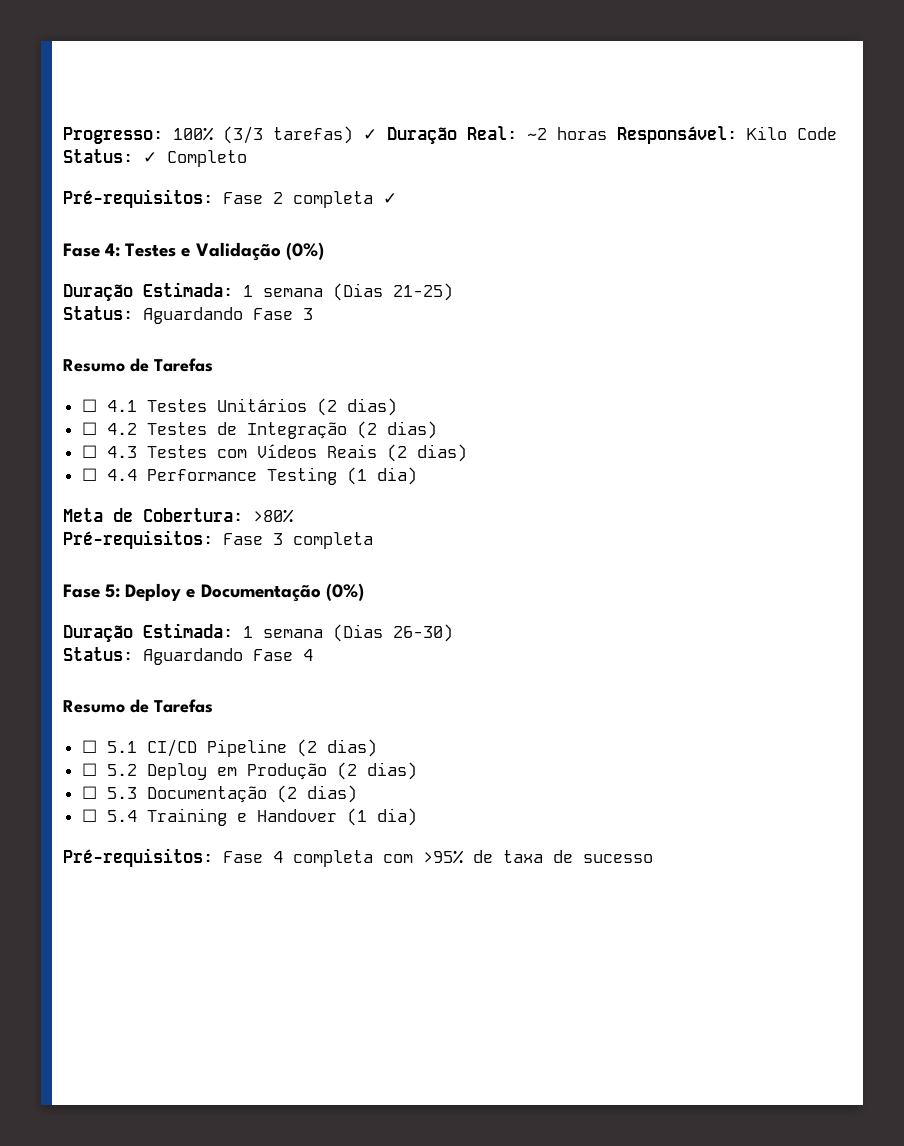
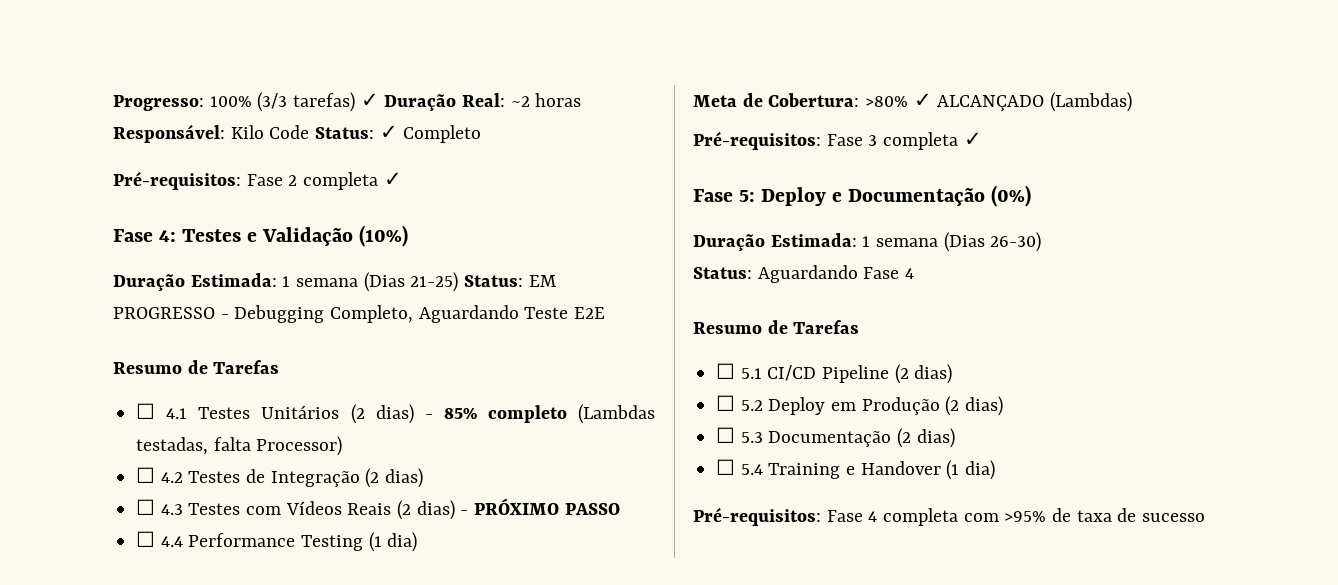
- Fase 4: Testes e Validação (0%)
+ Fase 4: Testes e Validação (10%)
- Duração Estimada: 1 semana (Dias 21-25)
- Status: Aguardando Fase 3
+ Duração Estimada: 1 semana (Dias 21-25) Status: EM PROGRESSO - Debugging Completo, Aguardando Teste E2E
- ☐ 4.1 Testes Unitários (2 dias)
+ ☐ 4.1 Testes Unitários (2 dias) - 85% completo (Lambdas testadas, falta Processor)
- ☐ 4.3 Testes com Vídeos Reais (2 dias)
+ ☐ 4.3 Testes com Vídeos Reais (2 dias) - PRÓXIMO PASSO
- Meta de Cobertura: >80%
+ Meta de Cobertura: >80% ✓ ALCANÇADO (Lambdas)
- Pré-requisitos: Fase 3 completa
+ Pré-requisitos: Fase 3 completa ✓

